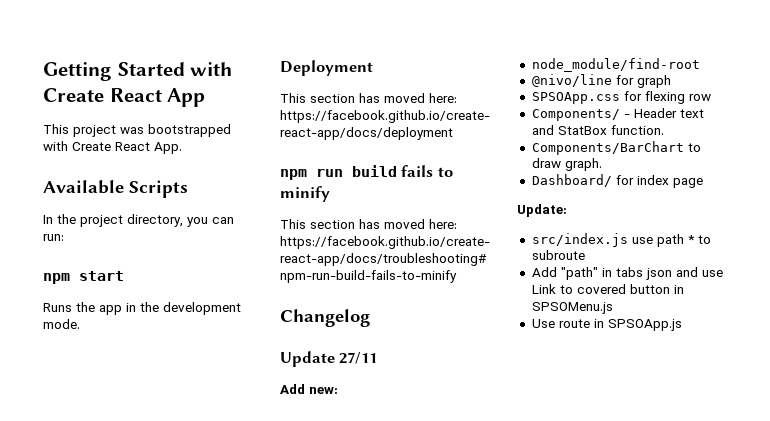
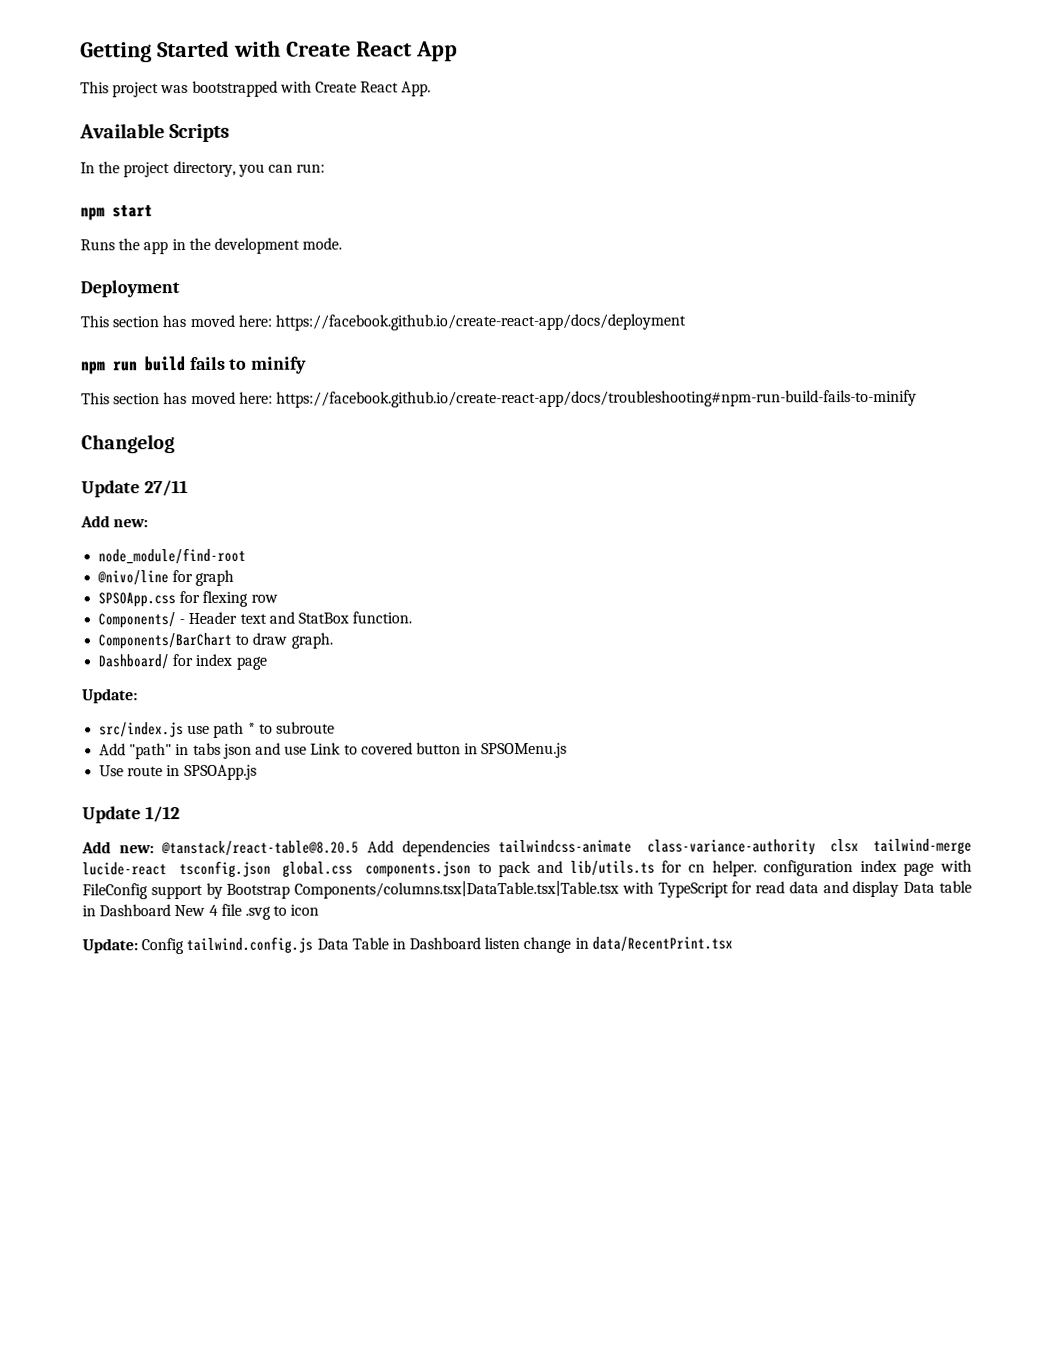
+ Update 1/12
+ Add new: @tanstack/react-table@8.20.5 Add dependencies tailwindcss-animate class-variance-authority clsx tailwind-merge lucide-react tsconfig.json global.css components.json to pack and lib/utils.ts for cn helper. configuration index page with FileConfig support by Bootstrap Components/columns.tsx|DataTable.tsx|Table.tsx with TypeScript for read data and display Data table in Dashboard New 4 file .svg to icon
+ Update: Config tailwind.config.js Data Table in Dashboard listen change in data/RecentPrint.tsx

